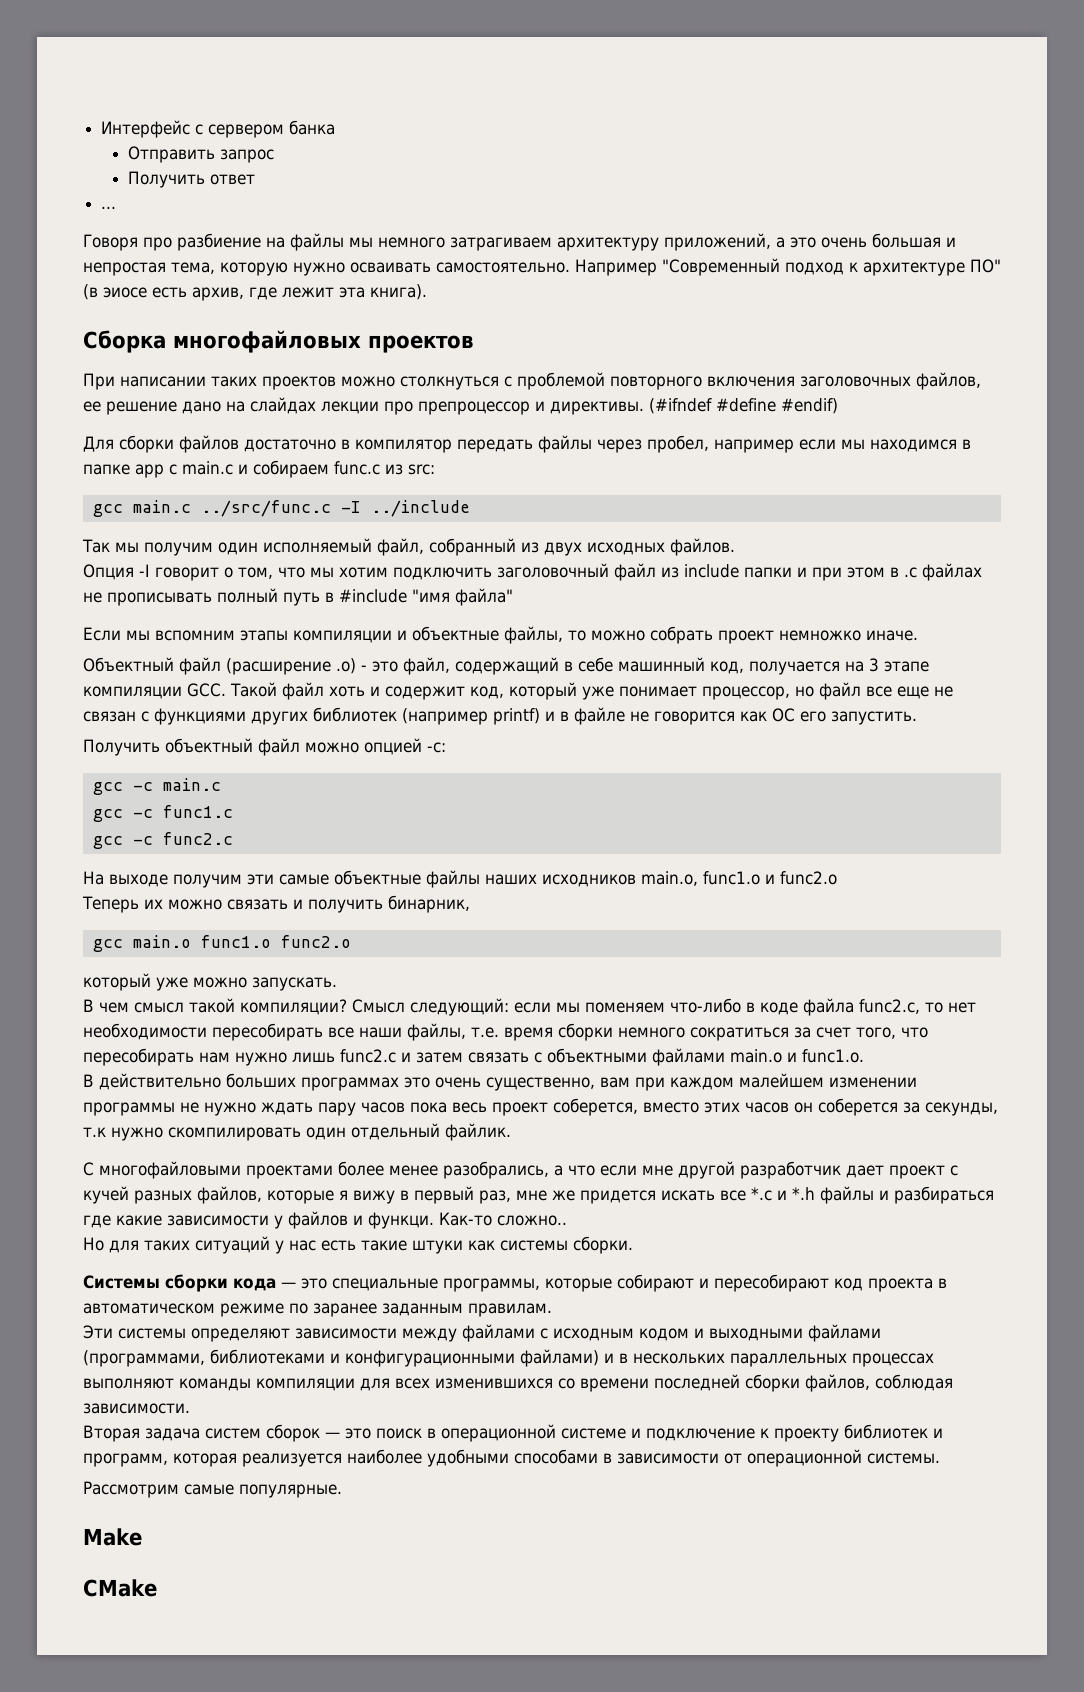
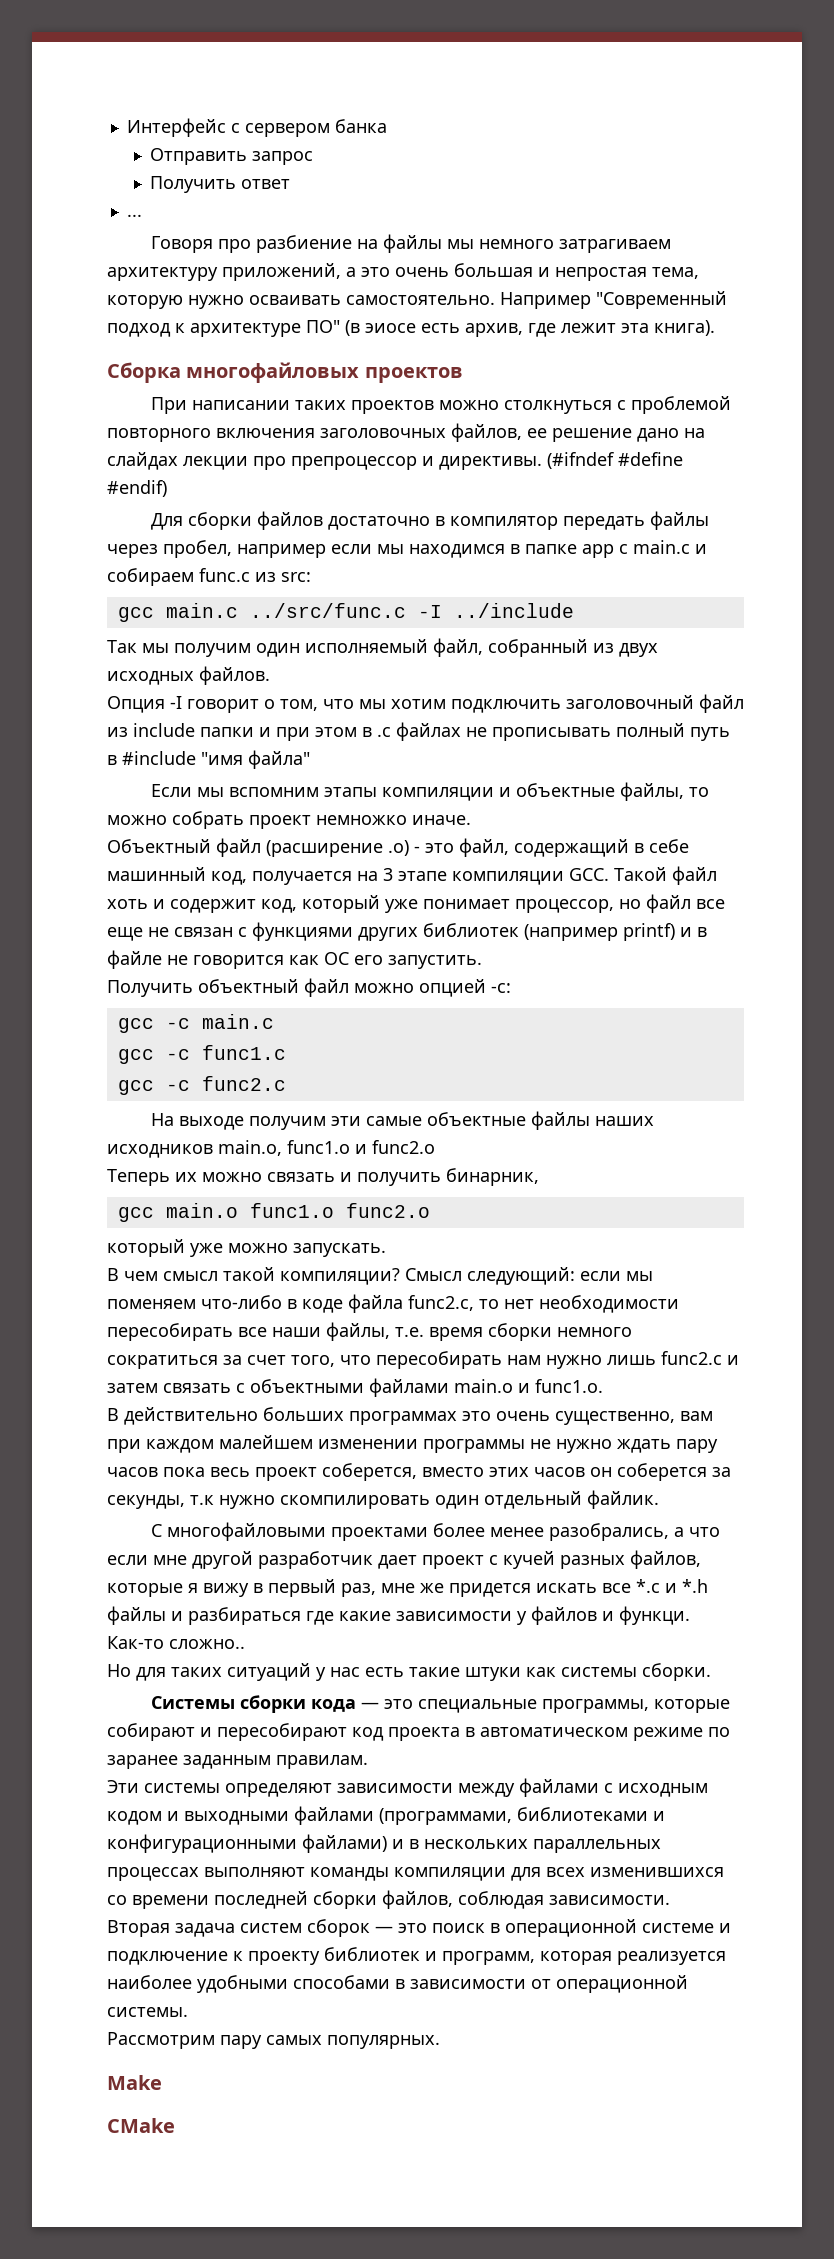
- Рассмотрим самые популярные.
+ Рассмотрим пару самых популярных.

